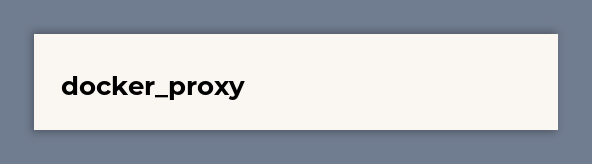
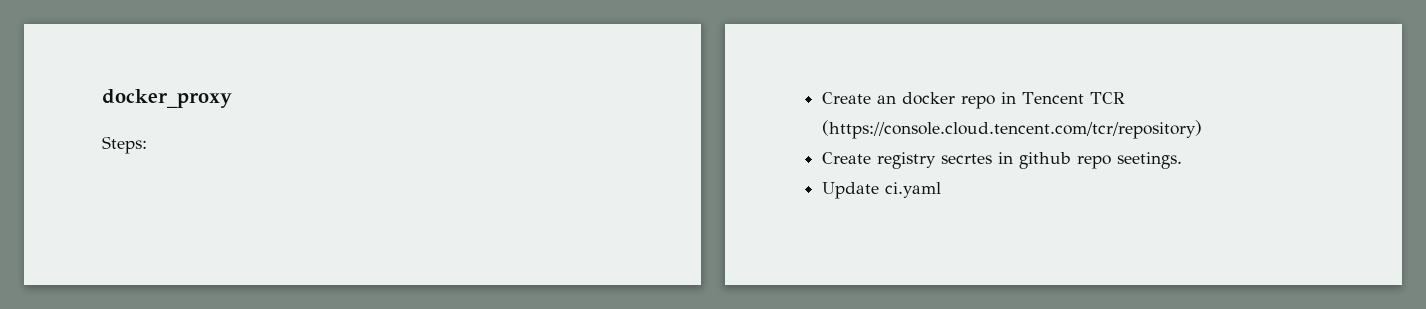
+ Steps:
+ Create an docker repo in Tencent TCR (https://console.cloud.tencent.com/tcr/repository)
+ Create registry secrtes in github repo seetings.
+ Update ci.yaml

